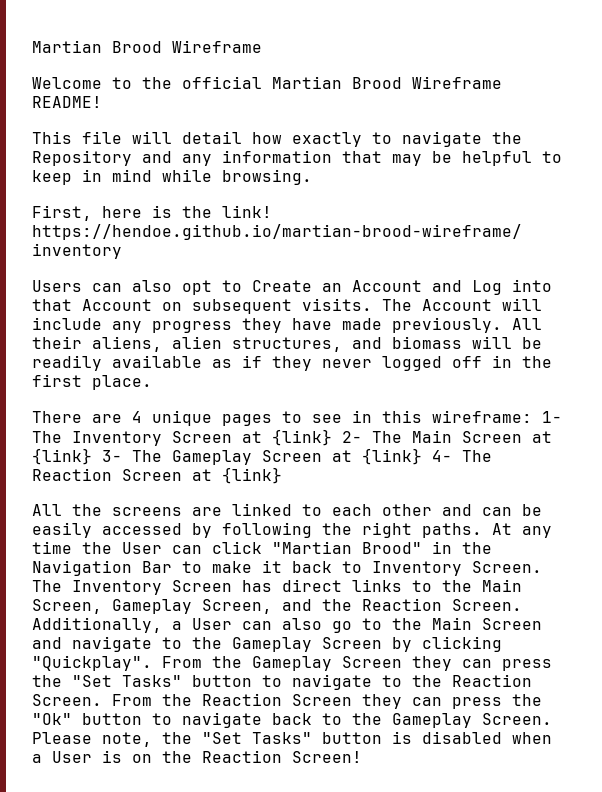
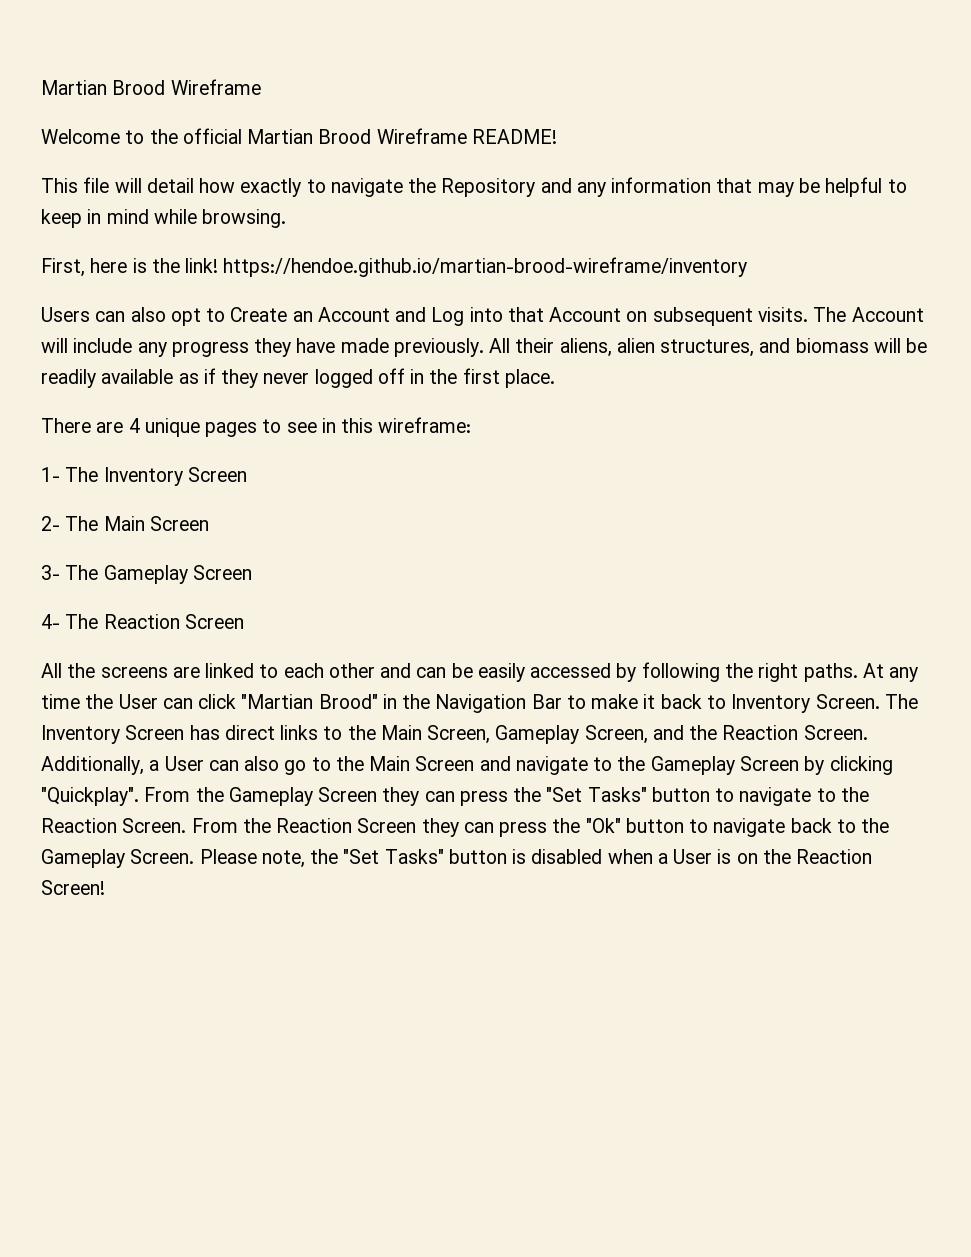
- There are 4 unique pages to see in this wireframe: 1- The Inventory Screen at {link} 2- The Main Screen at {link} 3- The Gameplay Screen at {link} 4- The Reaction Screen at {link}
+ There are 4 unique pages to see in this wireframe:
+ 1- The Inventory Screen
+ 2- The Main Screen
+ 3- The Gameplay Screen
+ 4- The Reaction Screen

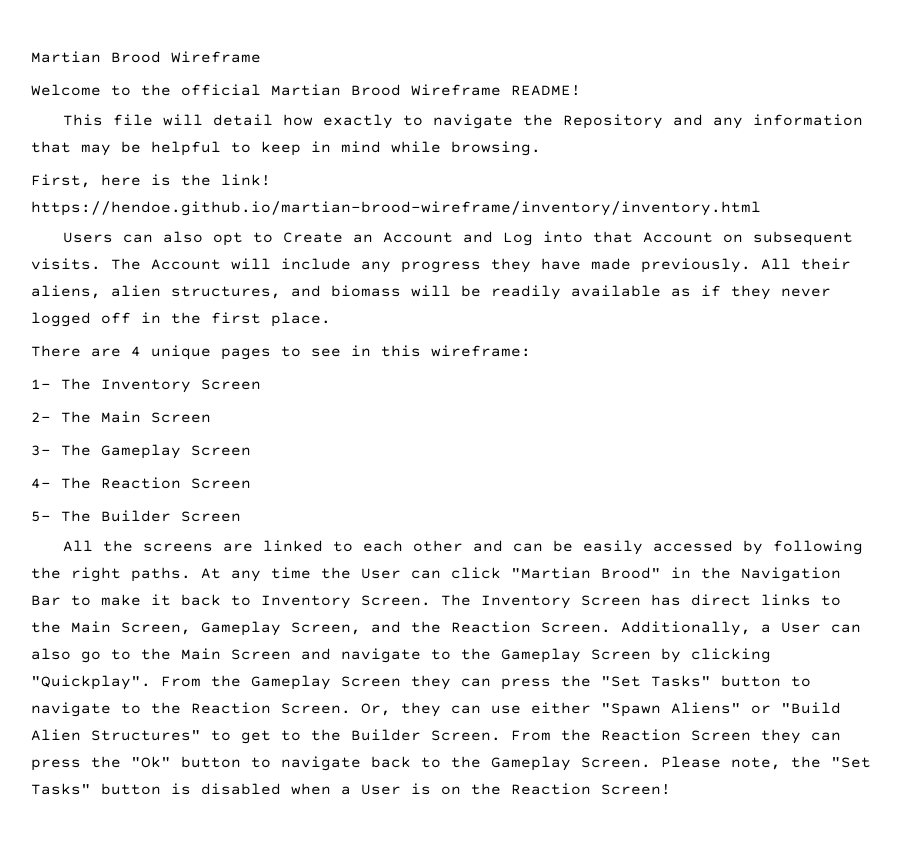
- First, here is the link! https://hendoe.github.io/martian-brood-wireframe/inventory
+ First, here is the link! https://hendoe.github.io/martian-brood-wireframe/inventory/inventory.html
+ 5- The Builder Screen
+ Or, they can use either "Spawn Aliens" or "Build Alien Structures" to get to the Builder Screen.

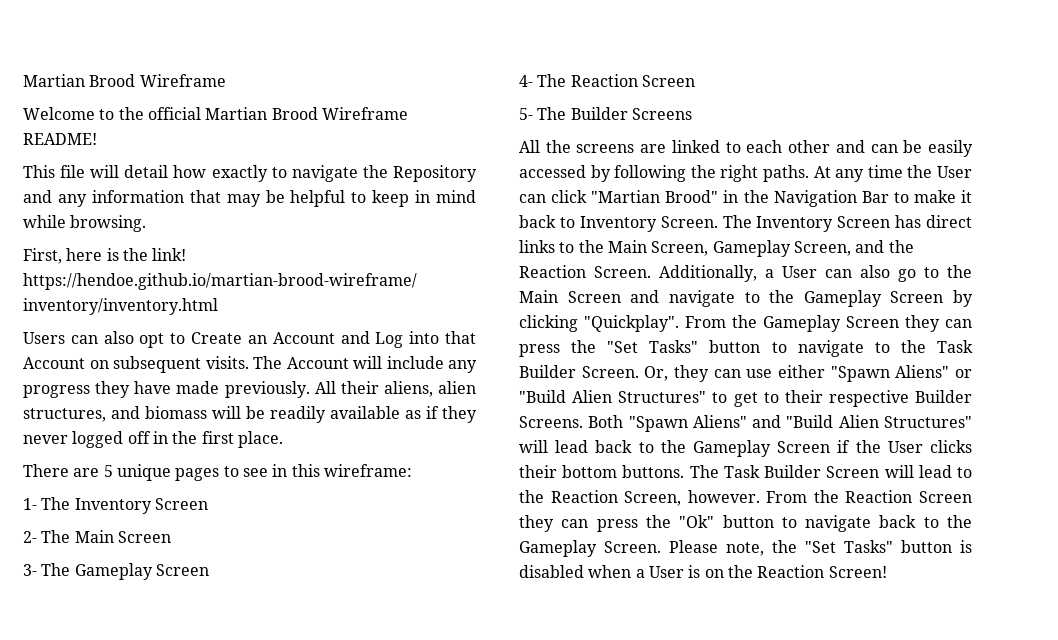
- There are 4 unique pages to see in this wireframe:
+ There are 5 unique pages to see in this wireframe:
- 5- The Builder Screen
+ 5- The Builder Screens
- From the Gameplay Screen they can press the "Set Tasks" button to navigate to the Reaction Screen.
+ From the Gameplay Screen they can press the "Set Tasks" button to navigate to the Task Builder Screen.
- Or, they can use either "Spawn Aliens" or "Build Alien Structures" to get to the Builder Screen.
+ Or, they can use either "Spawn Aliens" or "Build Alien Structures" to get to their respective Builder Screens. Both "Spawn Aliens" and "Build Alien Structures" will lead back to the Gameplay Screen if the User clicks their bottom buttons. The Task Builder Screen will lead to the Reaction Screen, however.

